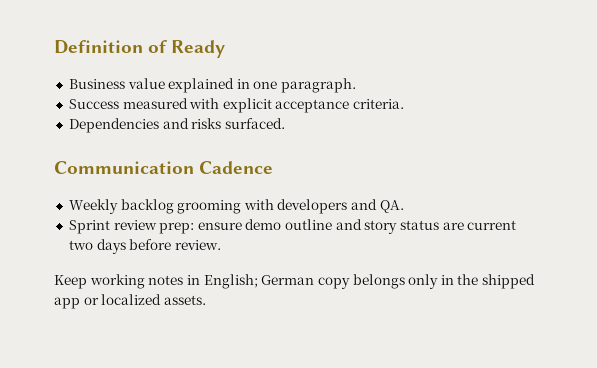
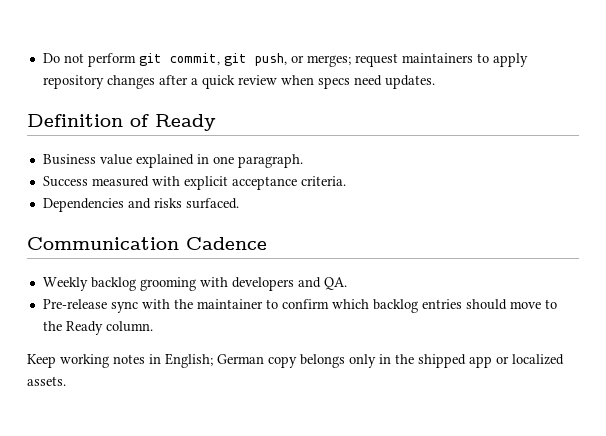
+ Do not perform git commit, git push, or merges; request maintainers to apply repository changes after a quick review when specs need updates.
- Sprint review prep: ensure demo outline and story status are current two days before review.
+ Pre-release sync with the maintainer to confirm which backlog entries should move to the Ready column.

